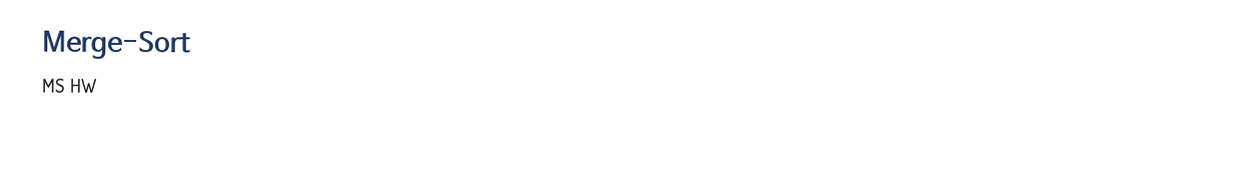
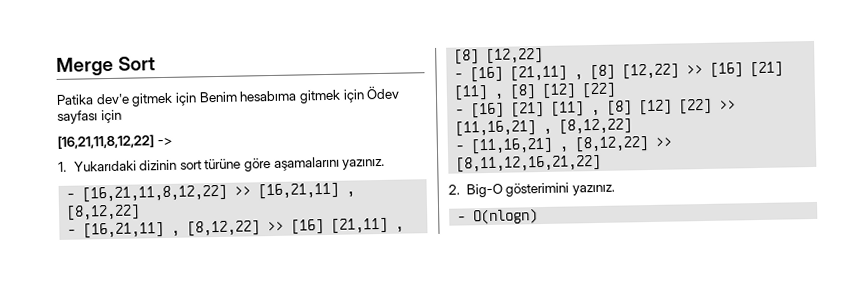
- Merge-Sort
- MS HW
+ Merge Sort
+ Patika dev'e gitmek için Benim hesabıma gitmek için Ödev sayfası için
+ [16,21,11,8,12,22] ->
+ 1. Yukarıdaki dizinin sort türüne göre aşamalarını yazınız.
+ - [16,21,11,8,12,22] >> [16,21,11] , [8,12,22]
+ - [16,21,11] , [8,12,22] >> [16] [21,11] , [8] [12,22]
+ - [16] [21,11] , [8] [12,22] >> [16] [21] [11] , [8] [12] [22]
+ - [16] [21] [11] , [8] [12] [22] >> [11,16,21] , [8,12,22]
+ - [11,16,21] , [8,12,22] >> [8,11,12,16,21,22]
+ 2. Big-O gösterimini yazınız.
+ - O(nlogn)

